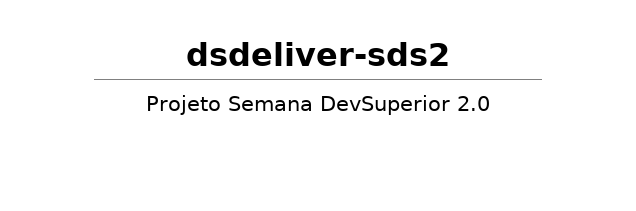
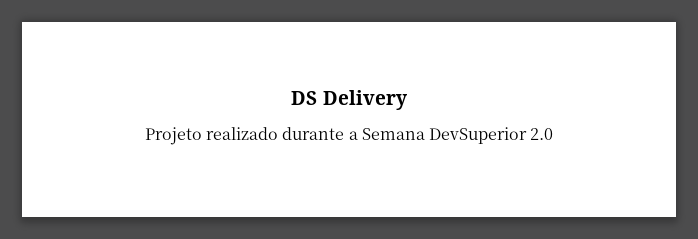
- dsdeliver-sds2
+ DS Delivery
- Projeto Semana DevSuperior 2.0
+ Projeto realizado durante a Semana DevSuperior 2.0

